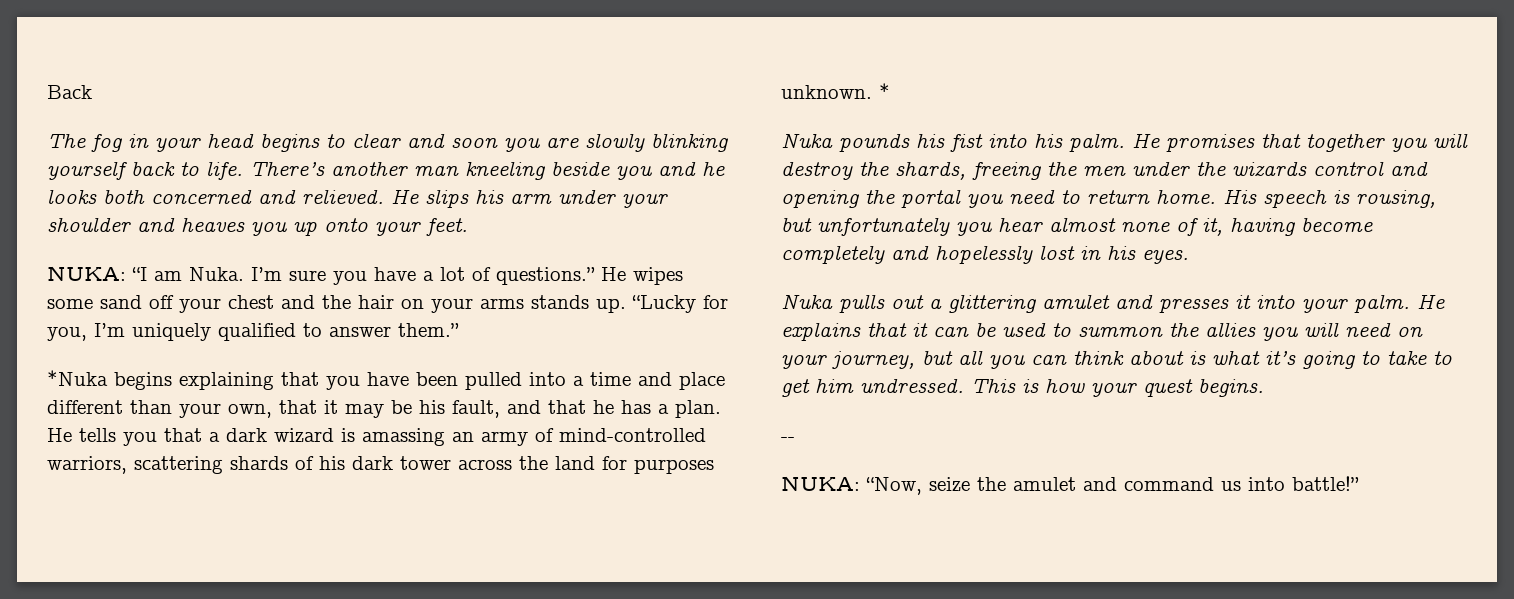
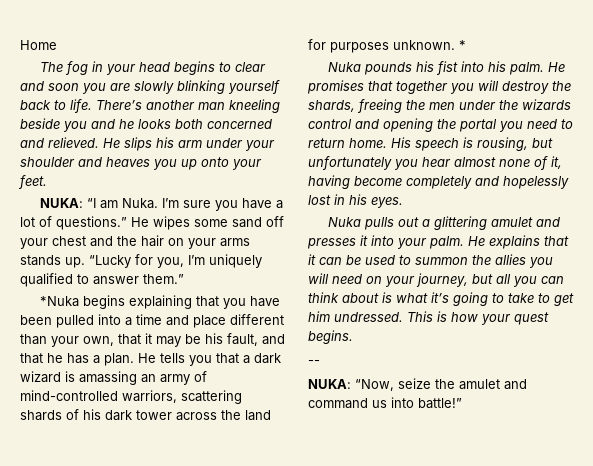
- Back
+ Home

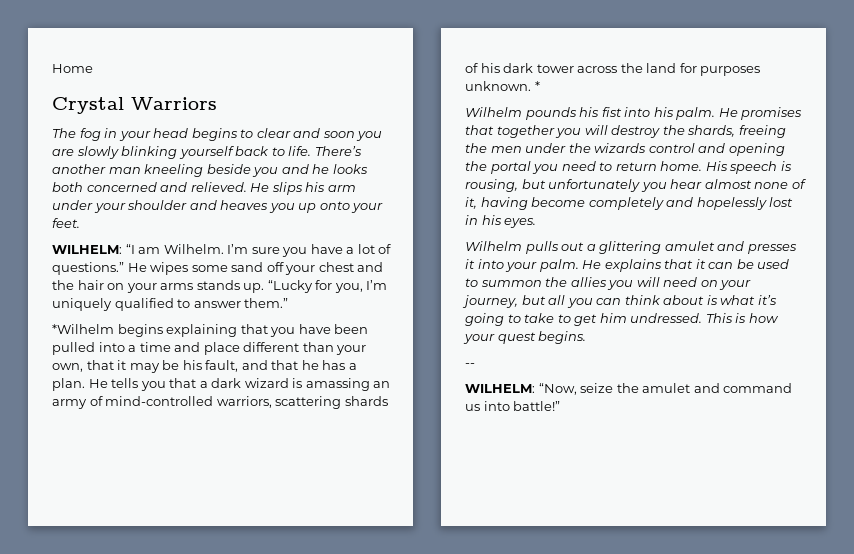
+ Crystal Warriors
- NUKA: “I am Nuka.
+ WILHELM: “I am Wilhelm.
- *Nuka begins explaining that you have been pulled into a time and place different than your own, that it may be his fault, and that he has a plan.
+ *Wilhelm begins explaining that you have been pulled into a time and place different than your own, that it may be his fault, and that he has a plan.
- Nuka pounds his fist into his palm.
+ Wilhelm pounds his fist into his palm.
- Nuka pulls out a glittering amulet and presses it into your palm.
+ Wilhelm pulls out a glittering amulet and presses it into your palm.
- NUKA: “Now, seize the amulet and command us into battle!”
+ WILHELM: “Now, seize the amulet and command us into battle!”

